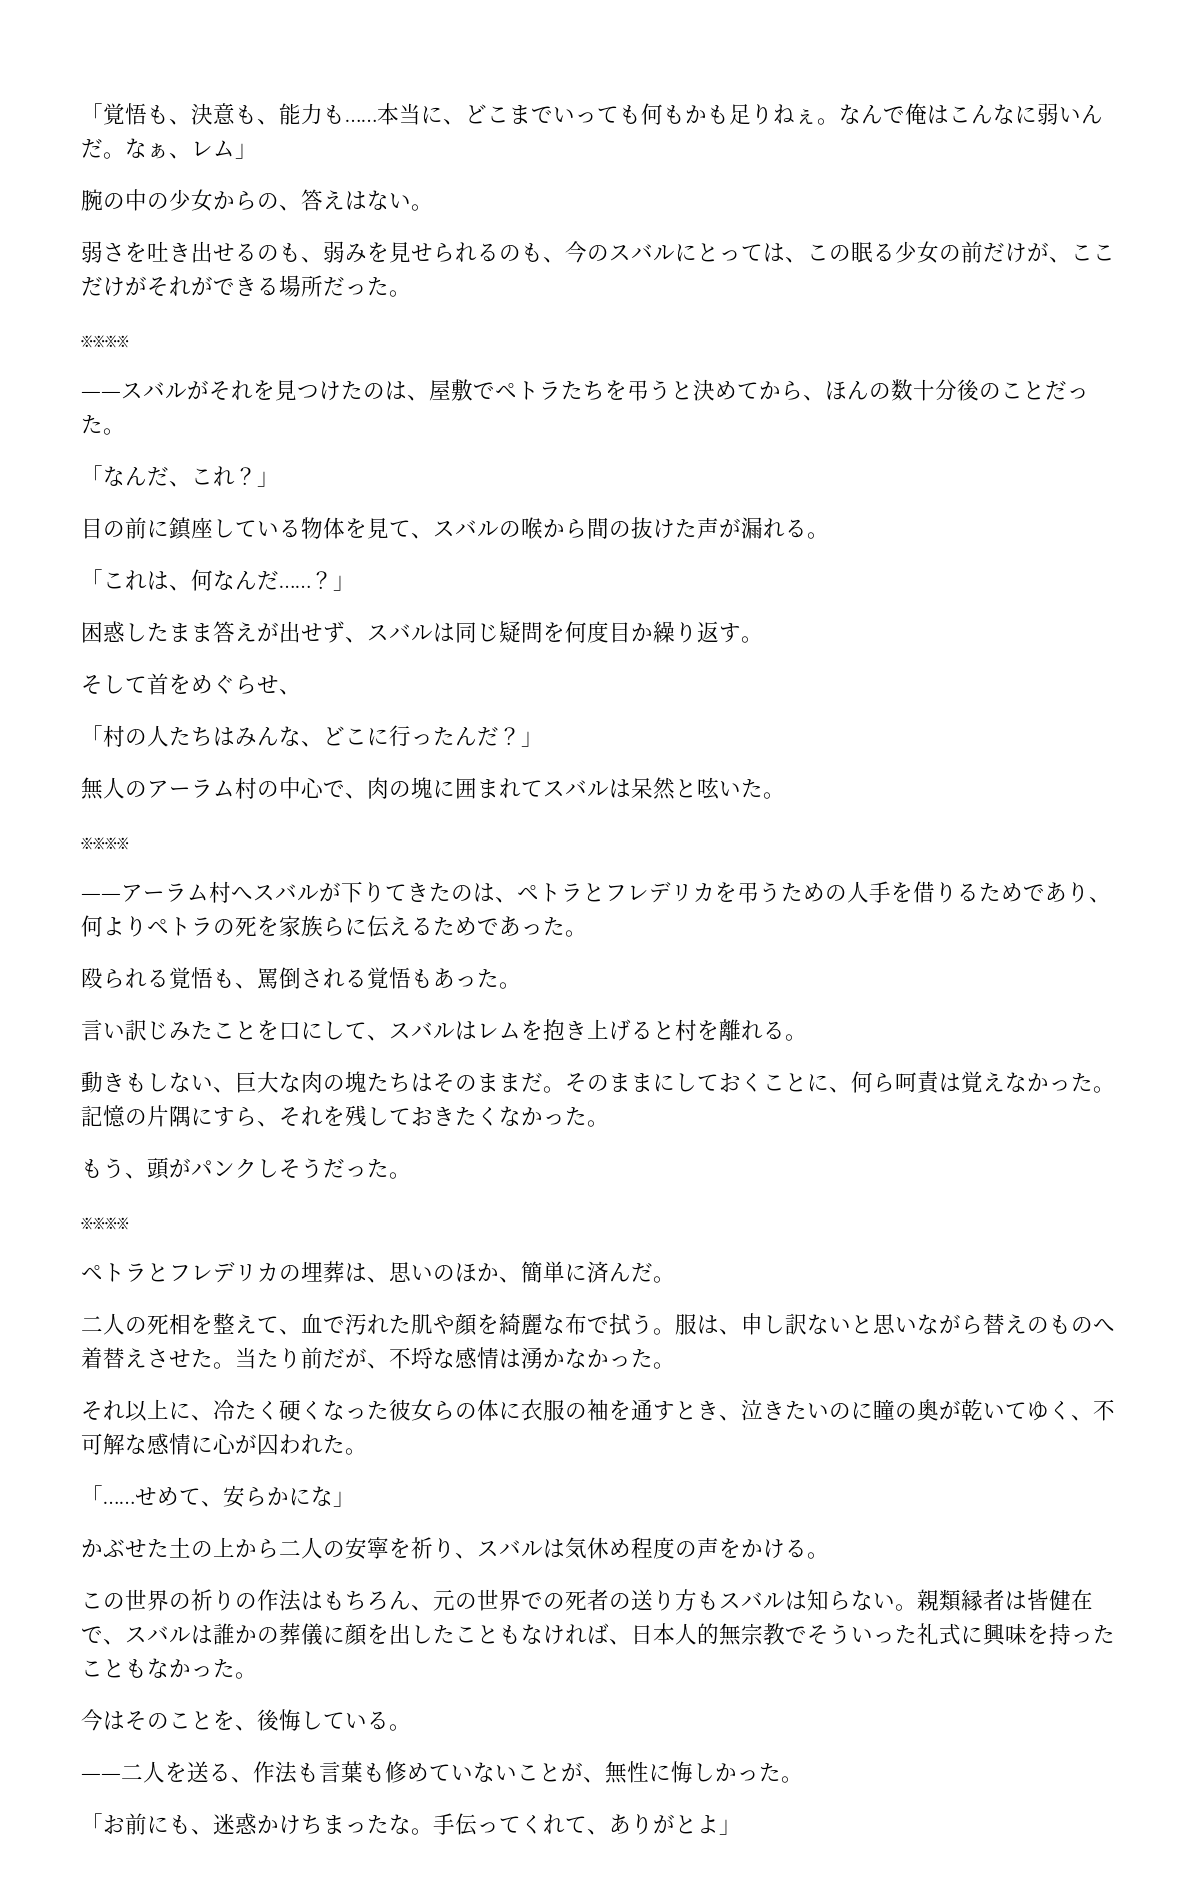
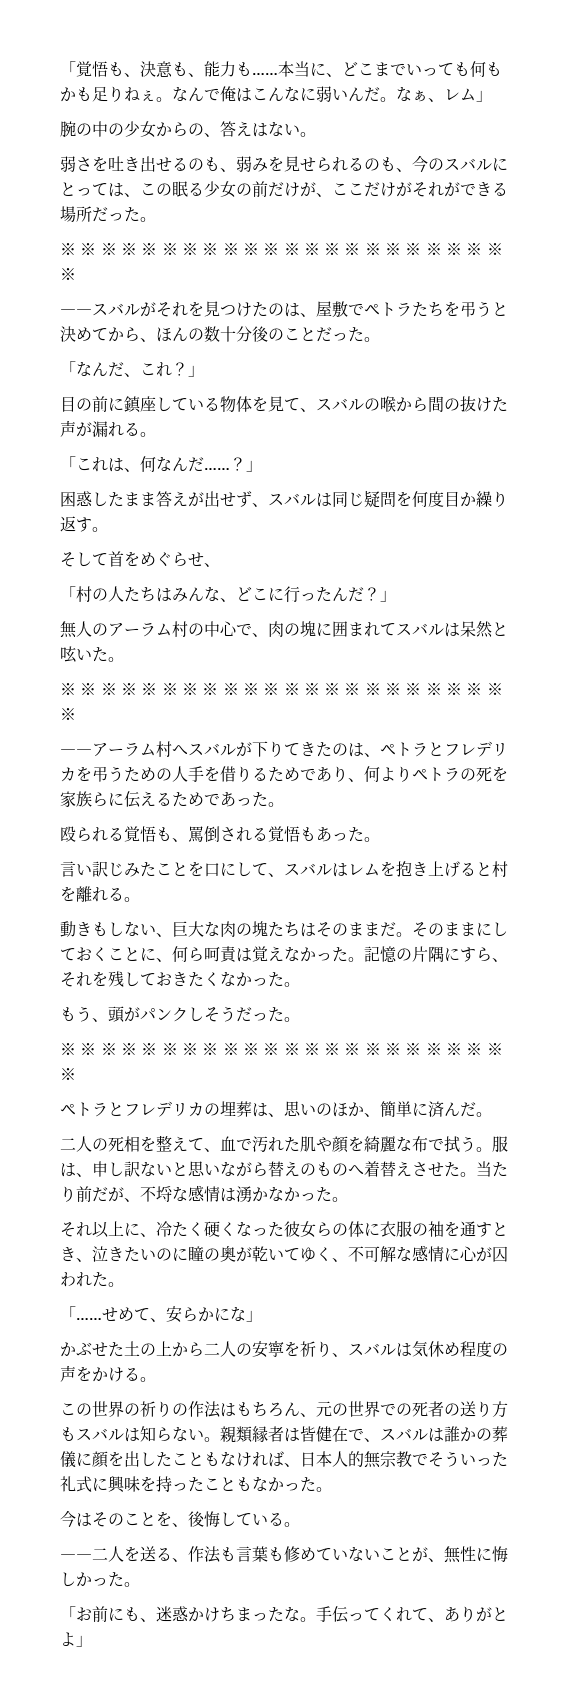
  弱さを吐き出せるのも、弱みを見せられるのも、今のスバルにとっては、この眠る少女の前だけが、ここだけがそれができる場所だった。
- ※※※※
+ ※ ※ ※ ※ ※ ※ ※ ※ ※ ※ ※ ※ ※ ※ ※ ※ ※ ※ ※ ※ ※ ※ ※
  無人のアーラム村の中心で、肉の塊に囲まれてスバルは呆然と呟いた。
- ※※※※
+ ※ ※ ※ ※ ※ ※ ※ ※ ※ ※ ※ ※ ※ ※ ※ ※ ※ ※ ※ ※ ※ ※ ※
  もう、頭がパンクしそうだった。
- ※※※※
+ ※ ※ ※ ※ ※ ※ ※ ※ ※ ※ ※ ※ ※ ※ ※ ※ ※ ※ ※ ※ ※ ※ ※

